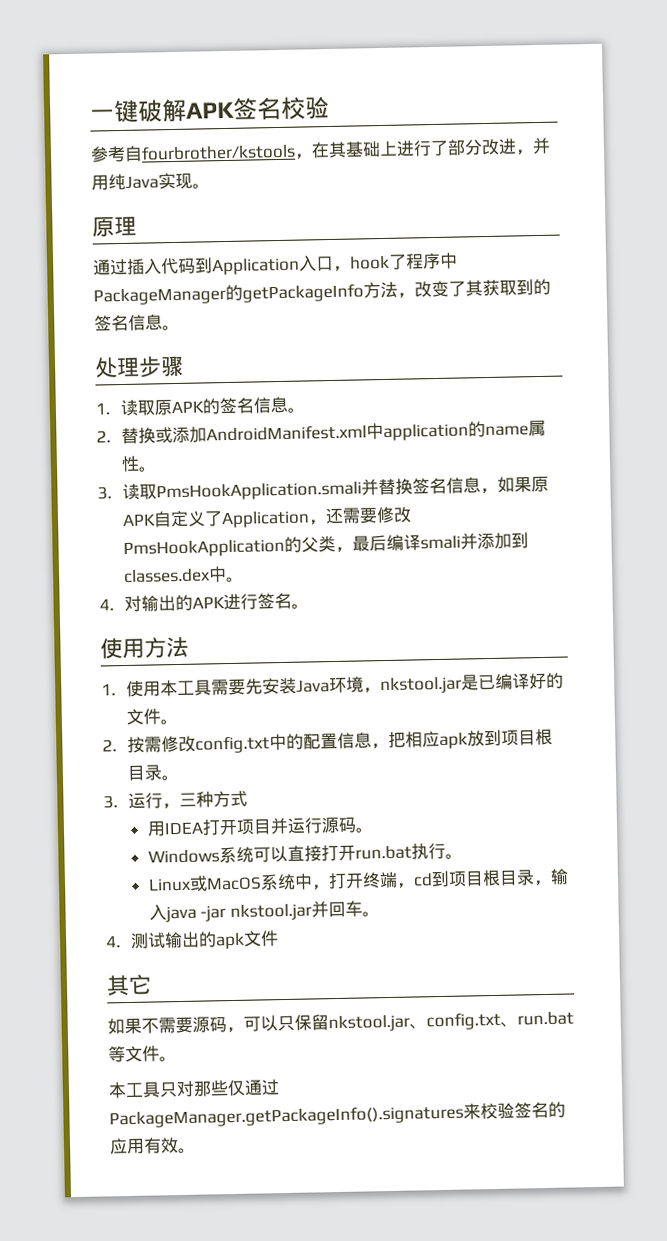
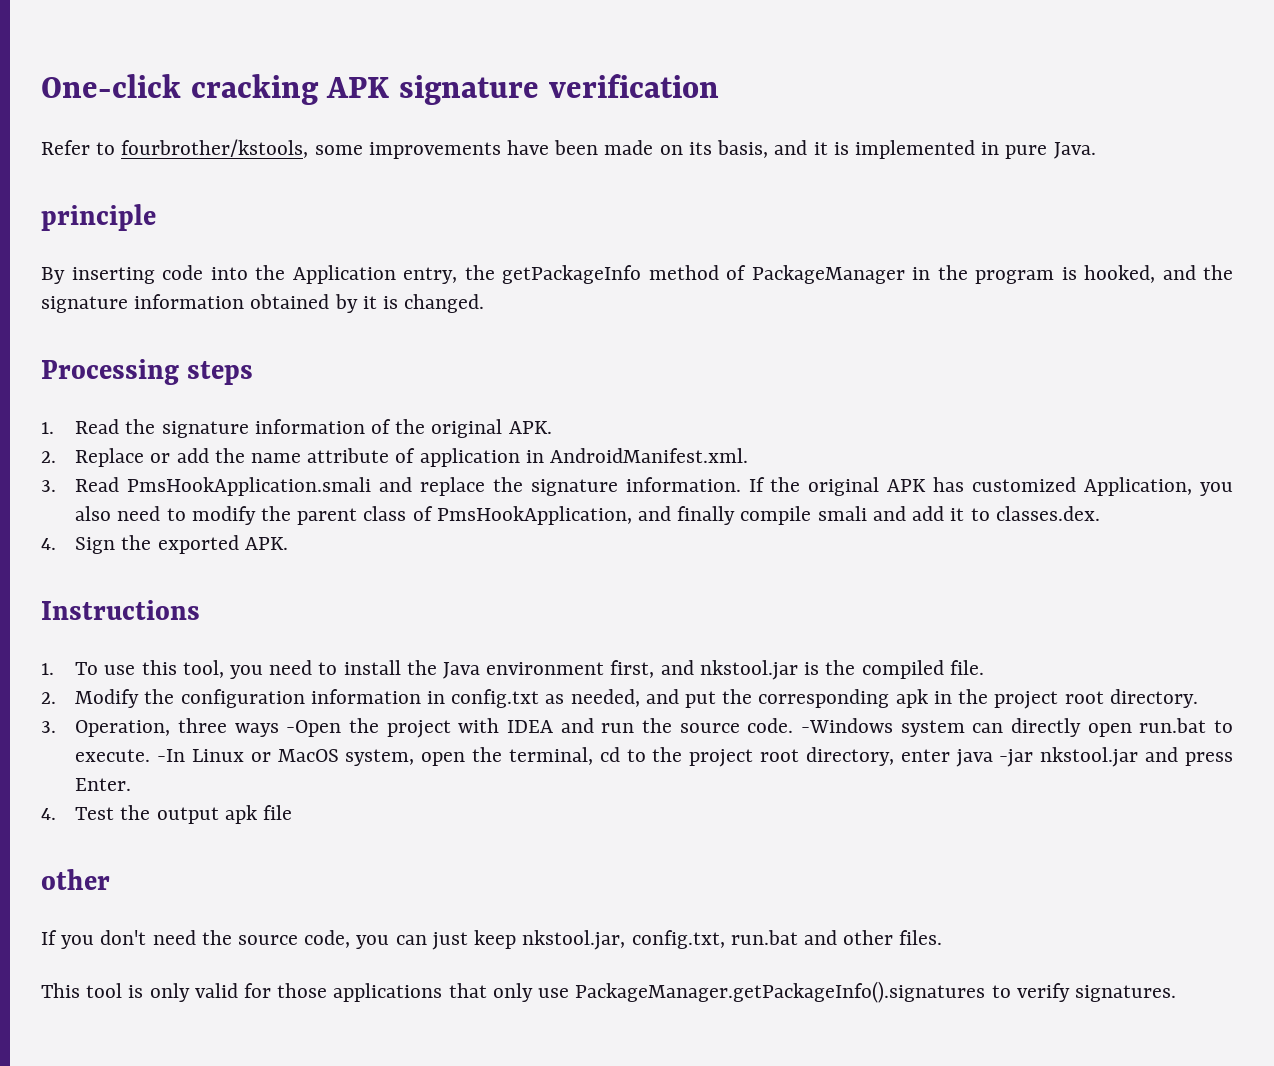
- 一键破解APK签名校验
- 参考自fourbrother/kstools，在其基础上进行了部分改进，并用纯Java实现。
- 原理
- 通过插入代码到Application入口，hook了程序中PackageManager的getPackageInfo方法，改变了其获取到的签名信息。
- 处理步骤
- 1.读取原APK的签名信息。
- 2.替换或添加AndroidManifest.xml中application的name属性。
- 3.读取PmsHookApplication.smali并替换签名信息，如果原APK自定义了Application，还需要修改PmsHookApplication的父类，最后编译smali并添加到classes.dex中。
- 4.对输出的APK进行签名。
- 使用方法
- 1.使用本工具需要先安装Java环境，nkstool.jar是已编译好的文件。
- 2.按需修改config.txt中的配置信息，把相应apk放到项目根目录。
- 3.运行，三种方式
- 用IDEA打开项目并运行源码。
- Windows系统可以直接打开run.bat执行。
- Linux或MacOS系统中，打开终端，cd到项目根目录，输入java -jar nkstool.jar并回车。
- 4.测试输出的apk文件
- 其它
- 如果不需要源码，可以只保留nkstool.jar、config.txt、run.bat等文件。
- 本工具只对那些仅通过PackageManager.getPackageInfo().signatures来校验签名的应用有效。
+ One-click cracking APK signature verification
+ Refer to fourbrother/kstools, some improvements have been made on its basis, and it is implemented in pure Java.
+ principle
+ By inserting code into the Application entry, the getPackageInfo method of PackageManager in the program is hooked, and the signature information obtained by it is changed.
+ Processing steps
+ 1. Read the signature information of the original APK.
+ 2. Replace or add the name attribute of application in AndroidManifest.xml.
+ 3. Read PmsHookApplication.smali and replace the signature information. If the original APK has customized Application, you also need to modify the parent class of PmsHookApplication, and finally compile smali and add it to classes.dex.
+ 4. Sign the exported APK.
+ Instructions
+ 1. To use this tool, you need to install the Java environment first, and nkstool.jar is the compiled file.
+ 2. Modify the configuration information in config.txt as needed, and put the corresponding apk in the project root directory.
+ 3. Operation, three ways -Open the project with IDEA and run the source code. -Windows system can directly open run.bat to execute. -In Linux or MacOS system, open the terminal, cd to the project root directory, enter java -jar nkstool.jar and press Enter.
+ 4. Test the output apk file
+ other
+ If you don't need the source code, you can just keep nkstool.jar, config.txt, run.bat and other files.
+ This tool is only valid for those applications that only use PackageManager.getPackageInfo().signatures to verify signatures.

